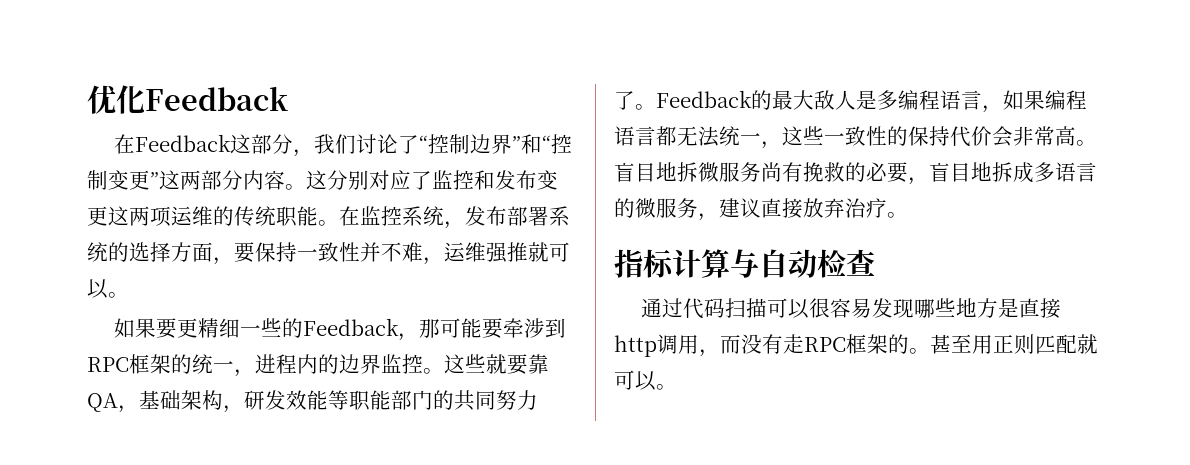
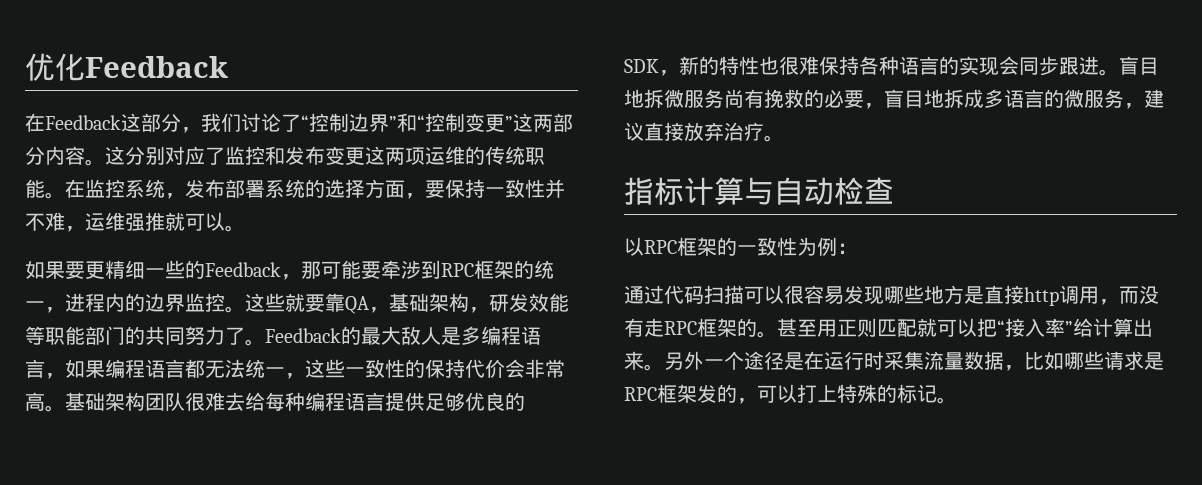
+ 基础架构团队很难去给每种编程语言提供足够优良的SDK，新的特性也很难保持各种语言的实现会同步跟进。
+ 以RPC框架的一致性为例：
- 甚至用正则匹配就可以。
+ 甚至用正则匹配就可以把“接入率”给计算出来。另外一个途径是在运行时采集流量数据，比如哪些请求是RPC框架发的，可以打上特殊的标记。

